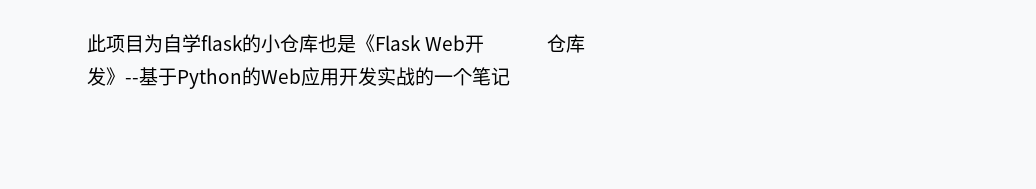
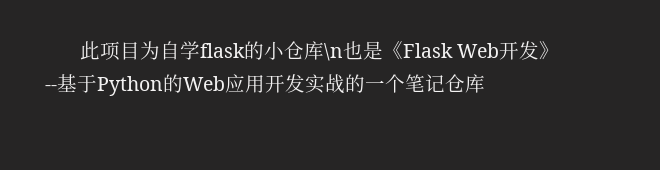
- 此项目为自学flask的小仓库也是《Flask Web开发》--基于Python的Web应用开发实战的一个笔记仓库
+ 此项目为自学flask的小仓库\n也是《Flask Web开发》--基于Python的Web应用开发实战的一个笔记仓库

